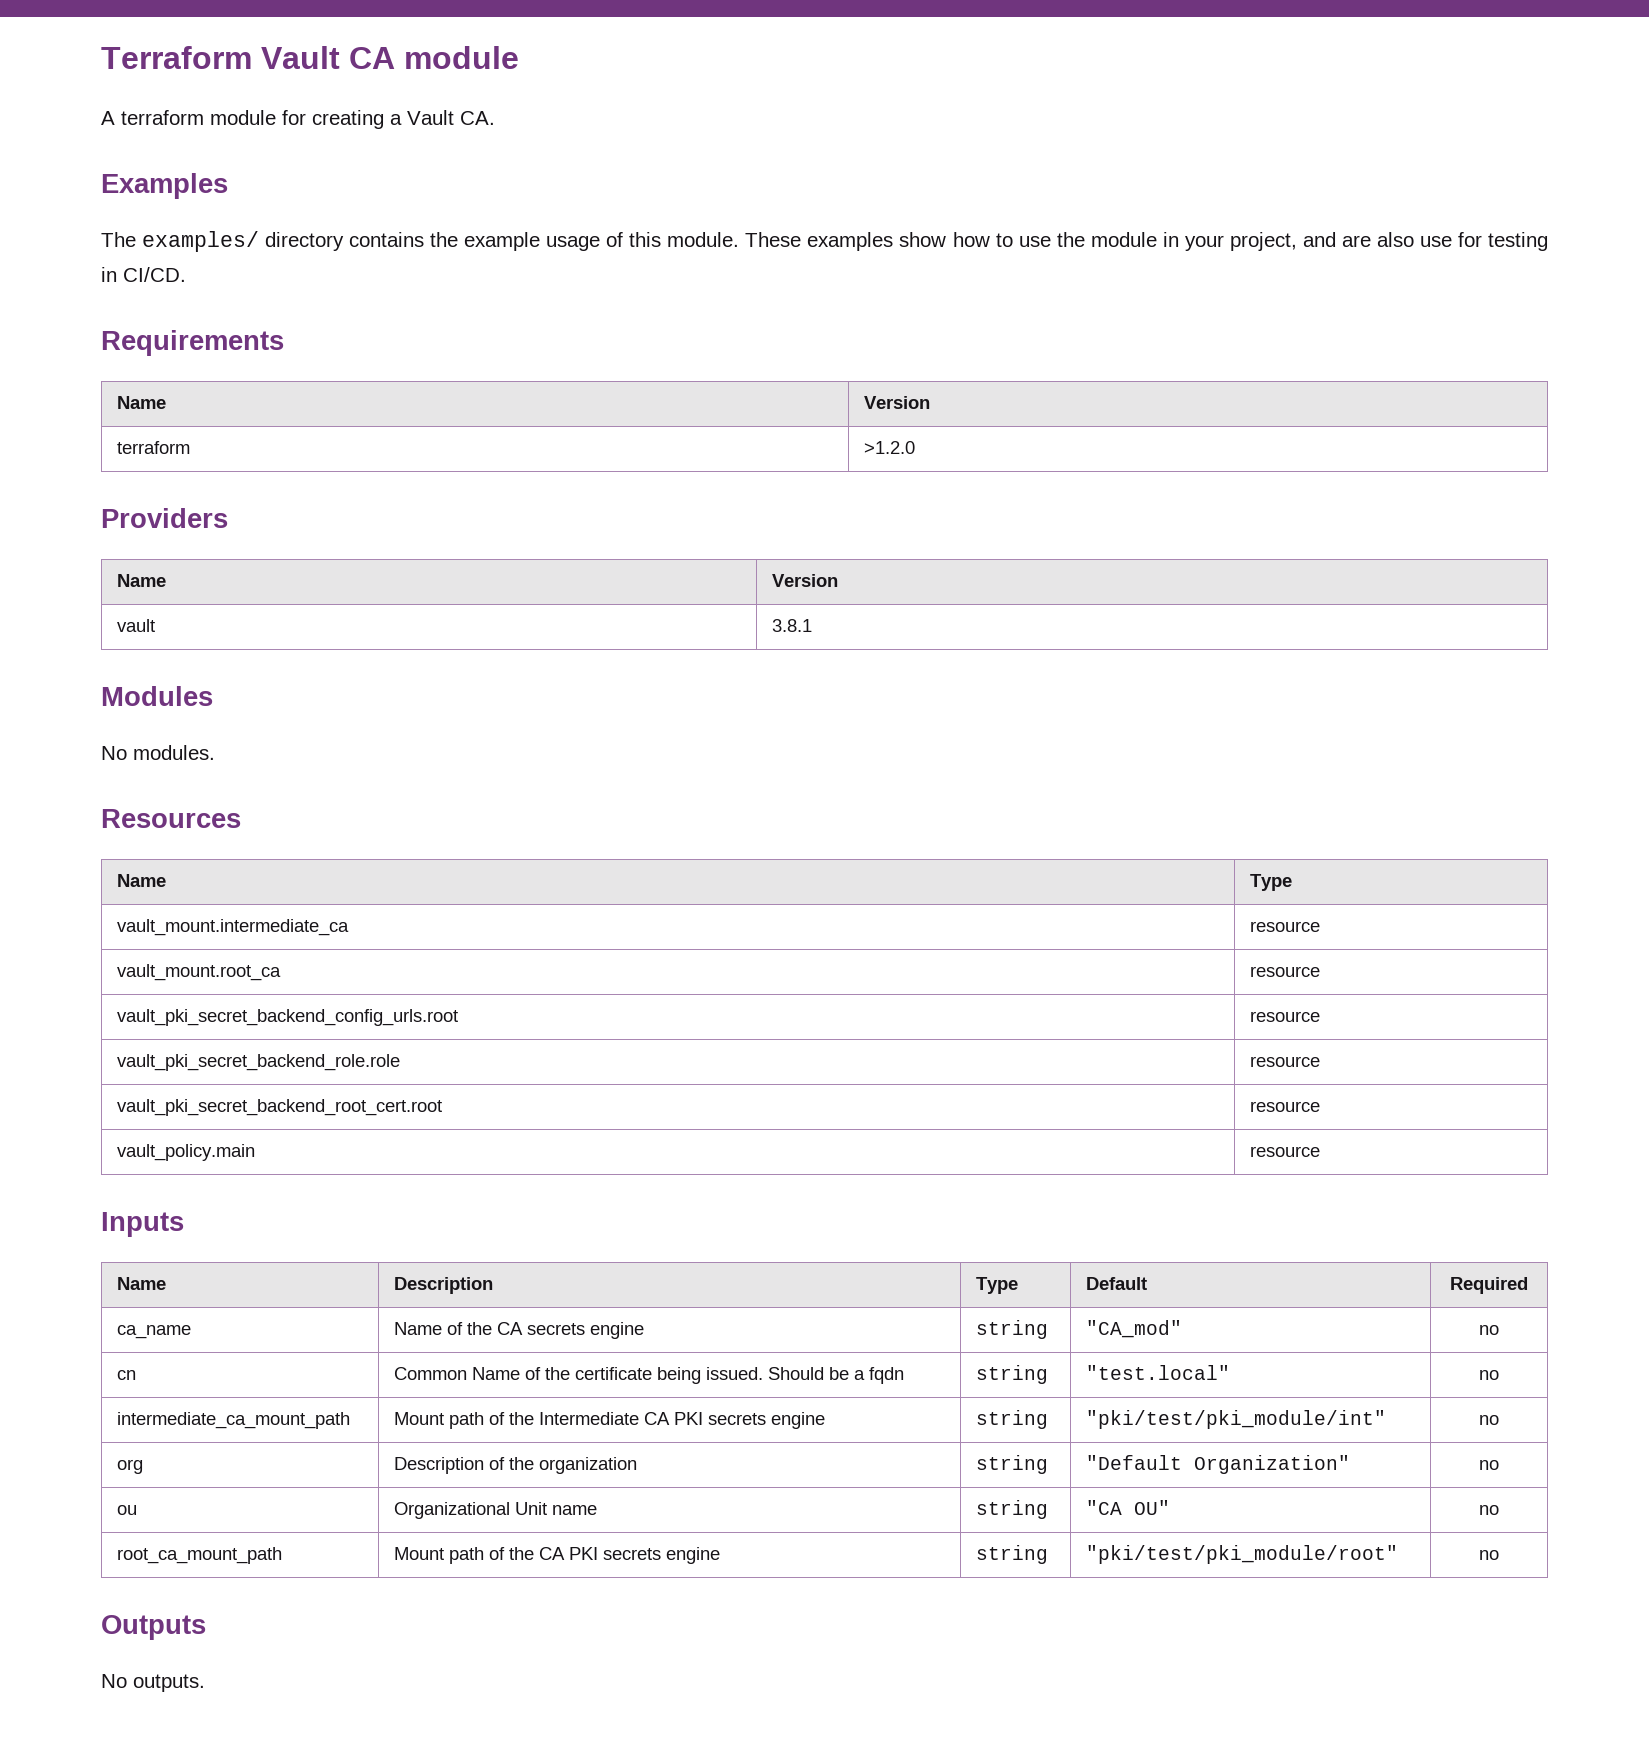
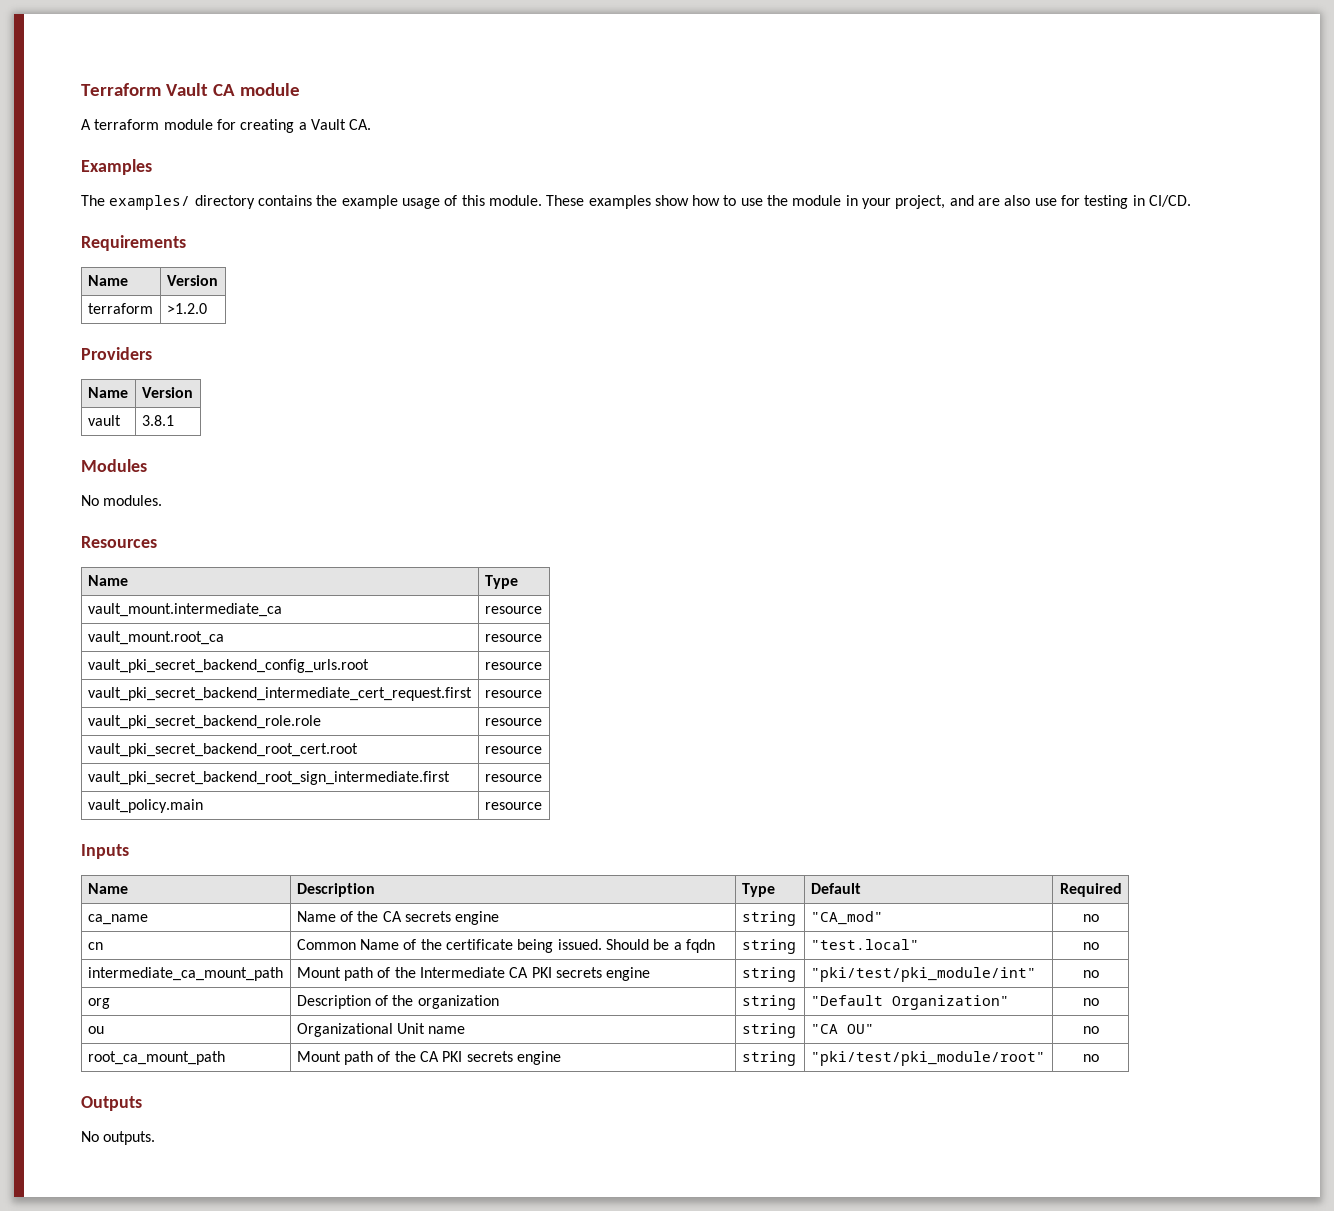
+ vault_pki_secret_backend_intermediate_cert_request.first | resource
+ vault_pki_secret_backend_root_sign_intermediate.first | resource

